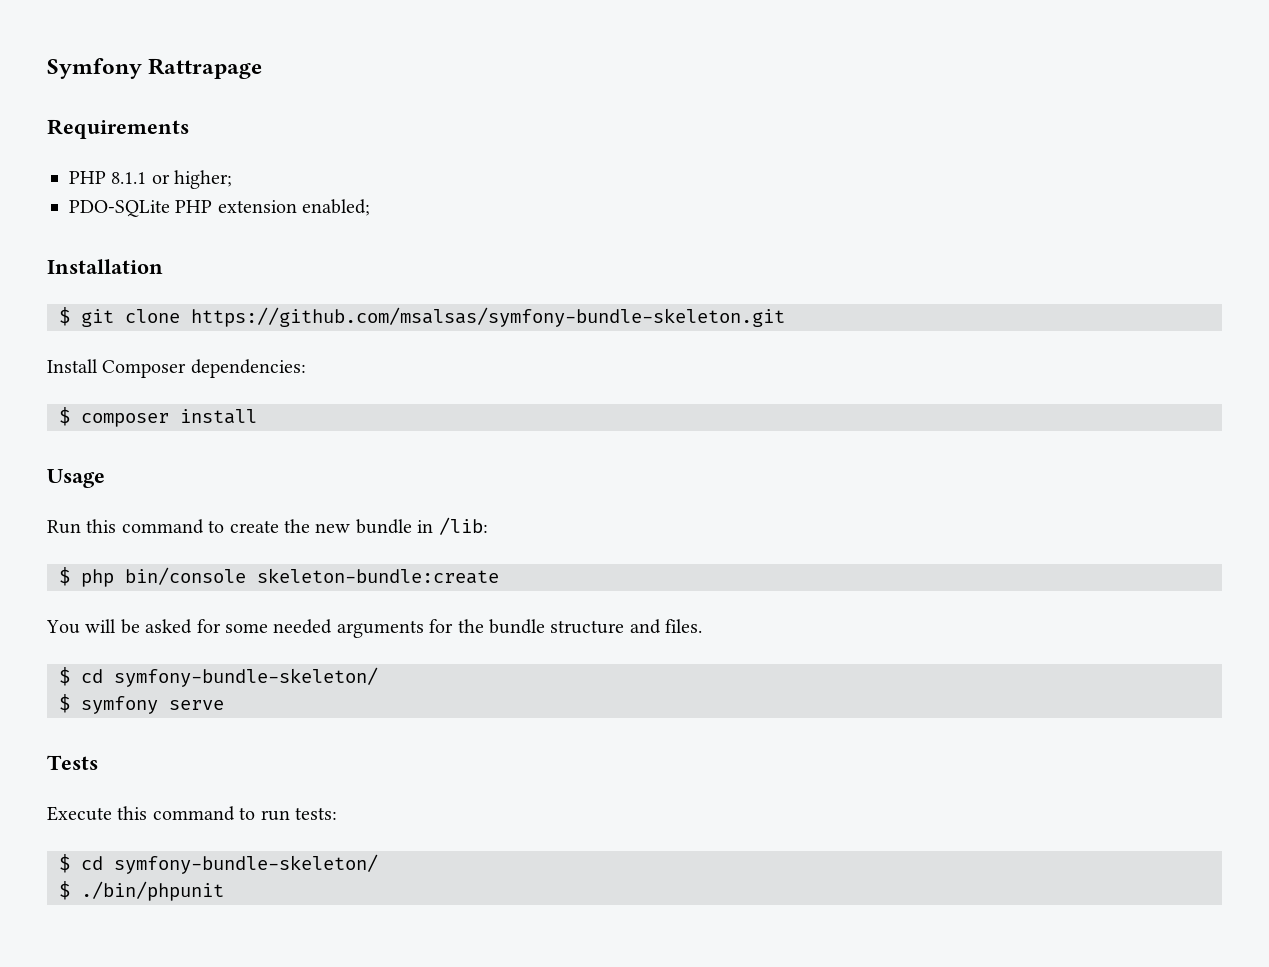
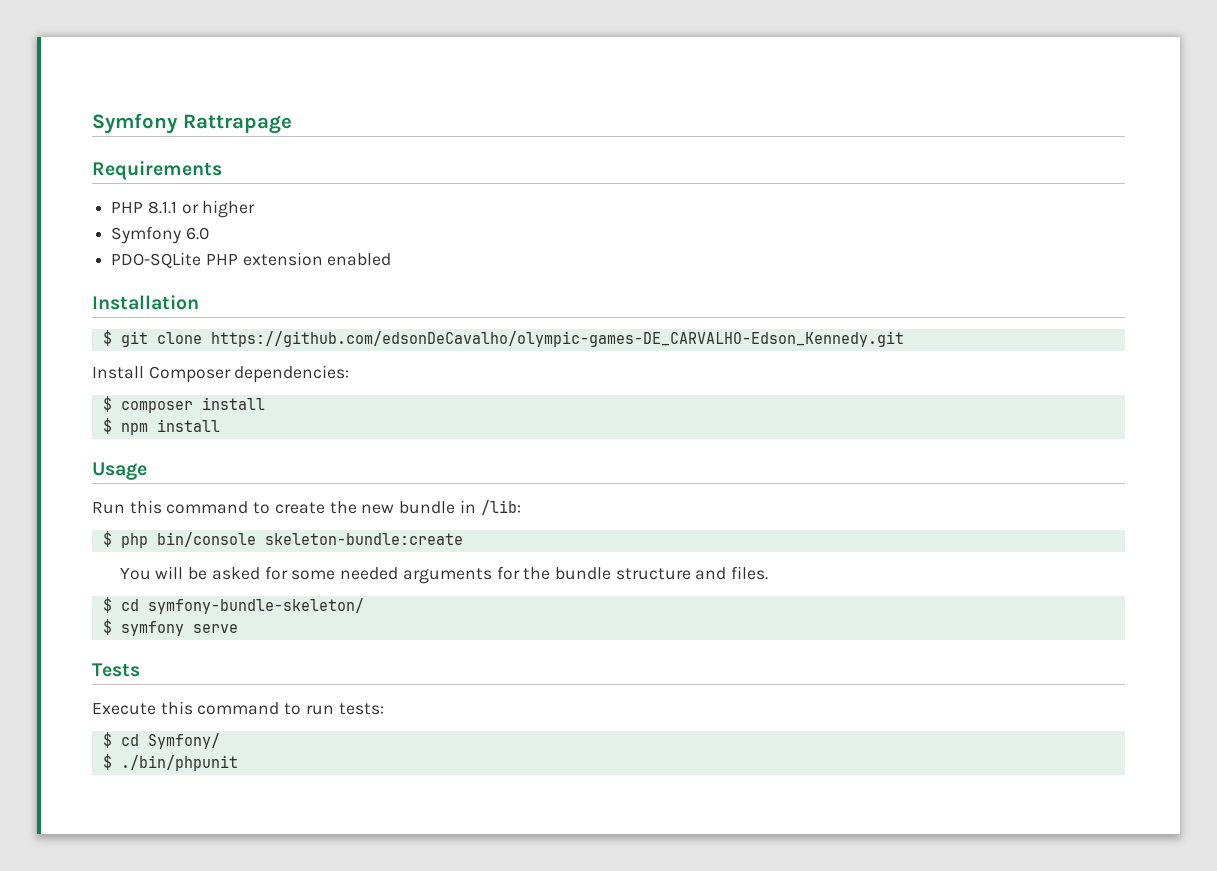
- PHP 8.1.1 or higher;
+ PHP 8.1.1 or higher
+ Symfony 6.0
- PDO-SQLite PHP extension enabled;
+ PDO-SQLite PHP extension enabled
- $ git clone https://github.com/msalsas/symfony-bundle-skeleton.git
+ $ git clone https://github.com/edsonDeCavalho/olympic-games-DE_CARVALHO-Edson_Kennedy.git
+ $ npm install
  Execute this command to run tests:
- $ cd symfony-bundle-skeleton/
+ $ cd Symfony/

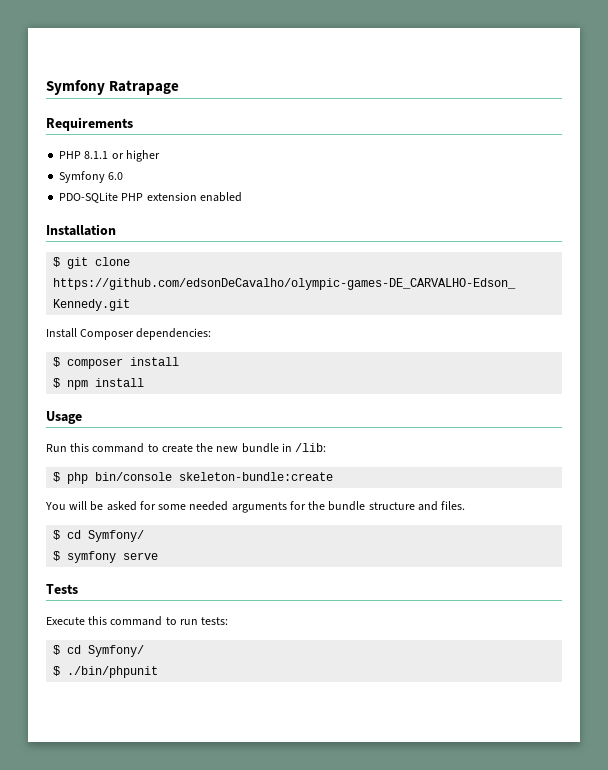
- Symfony Rattrapage
+ Symfony Ratrapage
  You will be asked for some needed arguments for the bundle structure and files.
- $ cd symfony-bundle-skeleton/
+ $ cd Symfony/

